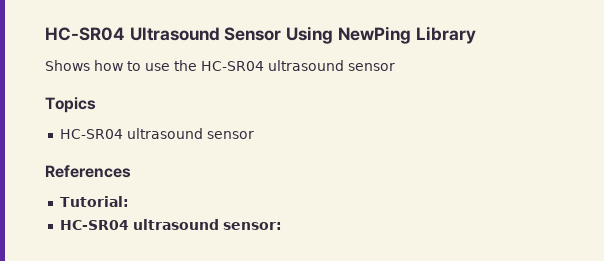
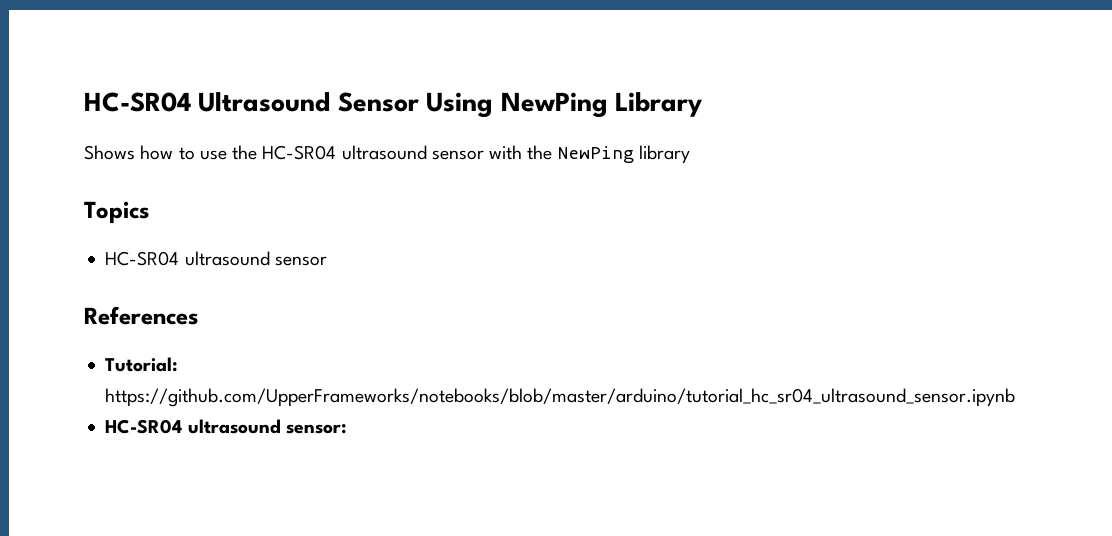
- Shows how to use the HC-SR04 ultrasound sensor
+ Shows how to use the HC-SR04 ultrasound sensor with the NewPing library
- Tutorial:
+ Tutorial: https://github.com/UpperFrameworks/notebooks/blob/master/arduino/tutorial_hc_sr04_ultrasound_sensor.ipynb

